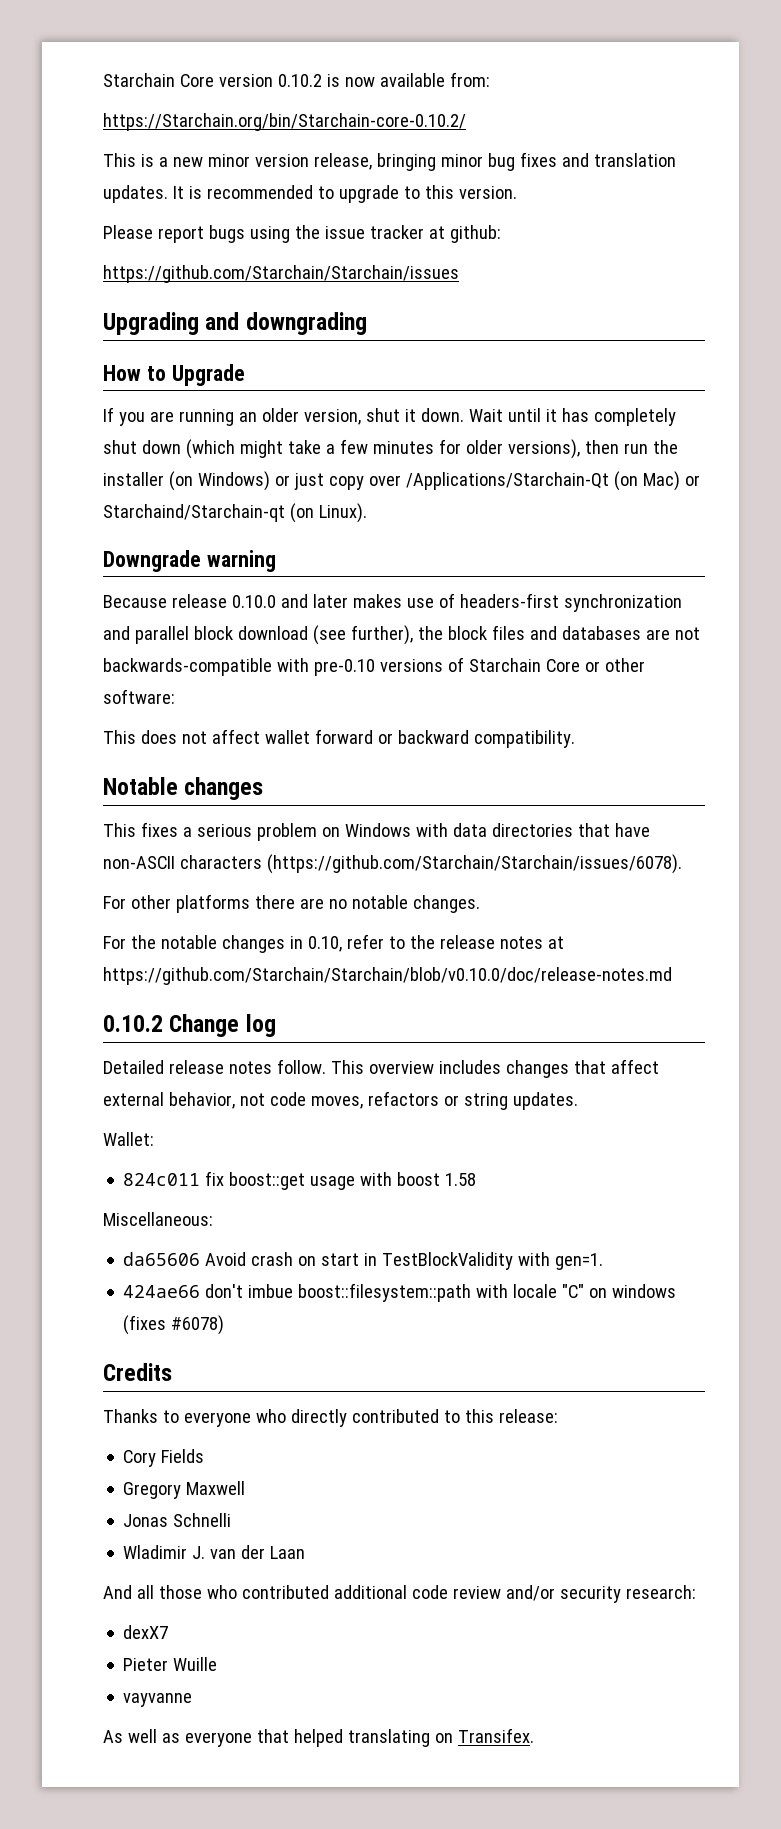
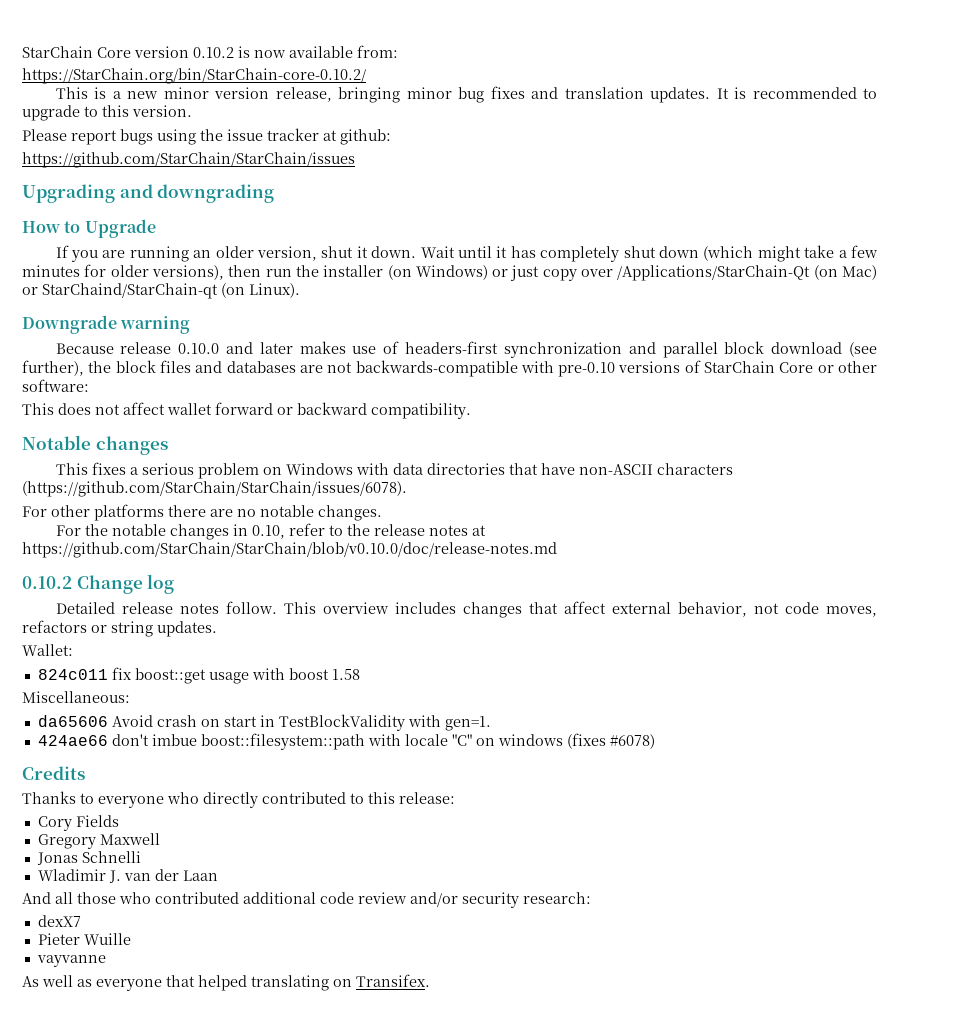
- Starchain Core version 0.10.2 is now available from:
+ StarChain Core version 0.10.2 is now available from:
- https://Starchain.org/bin/Starchain-core-0.10.2/
+ https://StarChain.org/bin/StarChain-core-0.10.2/
- https://github.com/Starchain/Starchain/issues
+ https://github.com/StarChain/StarChain/issues
- Wait until it has completely shut down (which might take a few minutes for older versions), then run the installer (on Windows) or just copy over /Applications/Starchain-Qt (on Mac) or Starchaind/Starchain-qt (on Linux).
+ Wait until it has completely shut down (which might take a few minutes for older versions), then run the installer (on Windows) or just copy over /Applications/StarChain-Qt (on Mac) or StarChaind/StarChain-qt (on Linux).
- Because release 0.10.0 and later makes use of headers-first synchronization and parallel block download (see further), the block files and databases are not backwards-compatible with pre-0.10 versions of Starchain Core or other software:
+ Because release 0.10.0 and later makes use of headers-first synchronization and parallel block download (see further), the block files and databases are not backwards-compatible with pre-0.10 versions of StarChain Core or other software:
- This fixes a serious problem on Windows with data directories that have non-ASCII characters (https://github.com/Starchain/Starchain/issues/6078).
+ This fixes a serious problem on Windows with data directories that have non-ASCII characters (https://github.com/StarChain/StarChain/issues/6078).
- For the notable changes in 0.10, refer to the release notes at https://github.com/Starchain/Starchain/blob/v0.10.0/doc/release-notes.md
+ For the notable changes in 0.10, refer to the release notes at https://github.com/StarChain/StarChain/blob/v0.10.0/doc/release-notes.md

